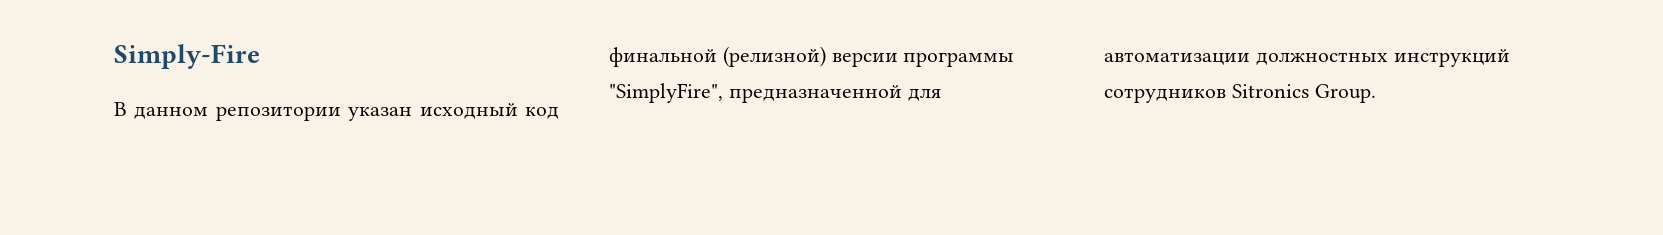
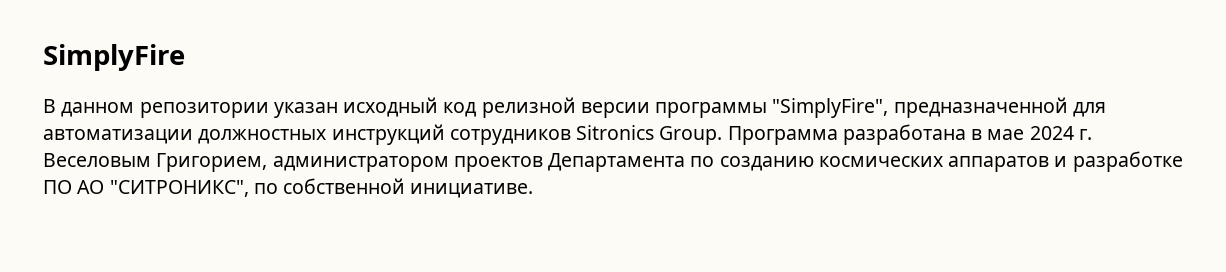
- Simply-Fire
+ SimplyFire
- В данном репозитории указан исходный код финальной (релизной) версии программы "SimplyFire", предназначенной для автоматизации должностных инструкций сотрудников Sitronics Group.
+ В данном репозитории указан исходный код релизной версии программы "SimplyFire", предназначенной для автоматизации должностных инструкций сотрудников Sitronics Group.
+ Программа разработана в мае 2024 г. Веселовым Григорием, администратором проектов Департамента по созданию космических аппаратов и разработке ПО АО "СИТРОНИКС", по собственной инициативе.

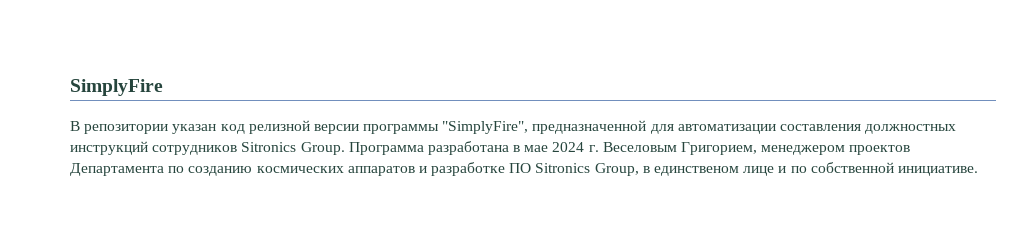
- В данном репозитории указан исходный код релизной версии программы "SimplyFire", предназначенной для автоматизации должностных инструкций сотрудников Sitronics Group.
+ В репозитории указан код релизной версии программы "SimplyFire", предназначенной для автоматизации составления должностных инструкций сотрудников Sitronics Group.
- Программа разработана в мае 2024 г. Веселовым Григорием, администратором проектов Департамента по созданию космических аппаратов и разработке ПО АО "СИТРОНИКС", по собственной инициативе.
+ Программа разработана в мае 2024 г. Веселовым Григорием, менеджером проектов Департамента по созданию космических аппаратов и разработке ПО Sitronics Group, в единственом лице и по собственной инициативе.

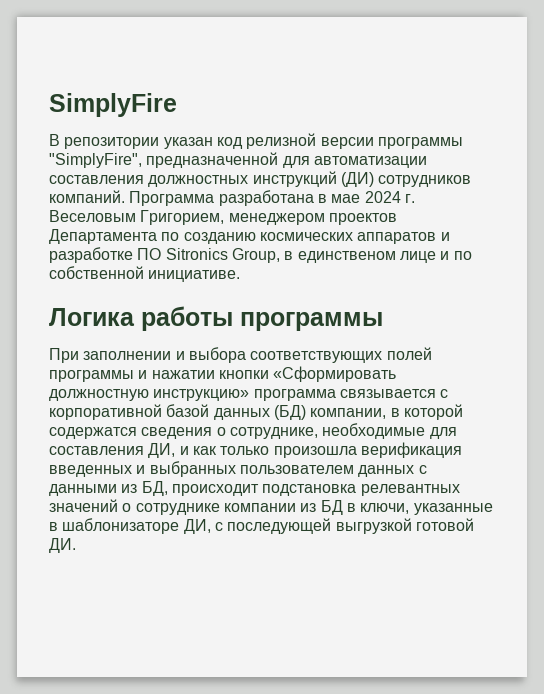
- В репозитории указан код релизной версии программы "SimplyFire", предназначенной для автоматизации составления должностных инструкций сотрудников Sitronics Group.
+ В репозитории указан код релизной версии программы "SimplyFire", предназначенной для автоматизации составления должностных инструкций (ДИ) сотрудников компаний.
+ Логика работы программы
+ При заполнении и выбора соответствующих полей программы и нажатии кнопки «Сформировать должностную инструкцию» программа связывается с корпоративной базой данных (БД) компании, в которой содержатся сведения о сотруднике, необходимые для составления ДИ, и как только произошла верификация введенных и выбранных пользователем данных с данными из БД, происходит подстановка релевантных значений о сотруднике компании из БД в ключи, указанные в шаблонизаторе ДИ, с последующей выгрузкой готовой ДИ.

